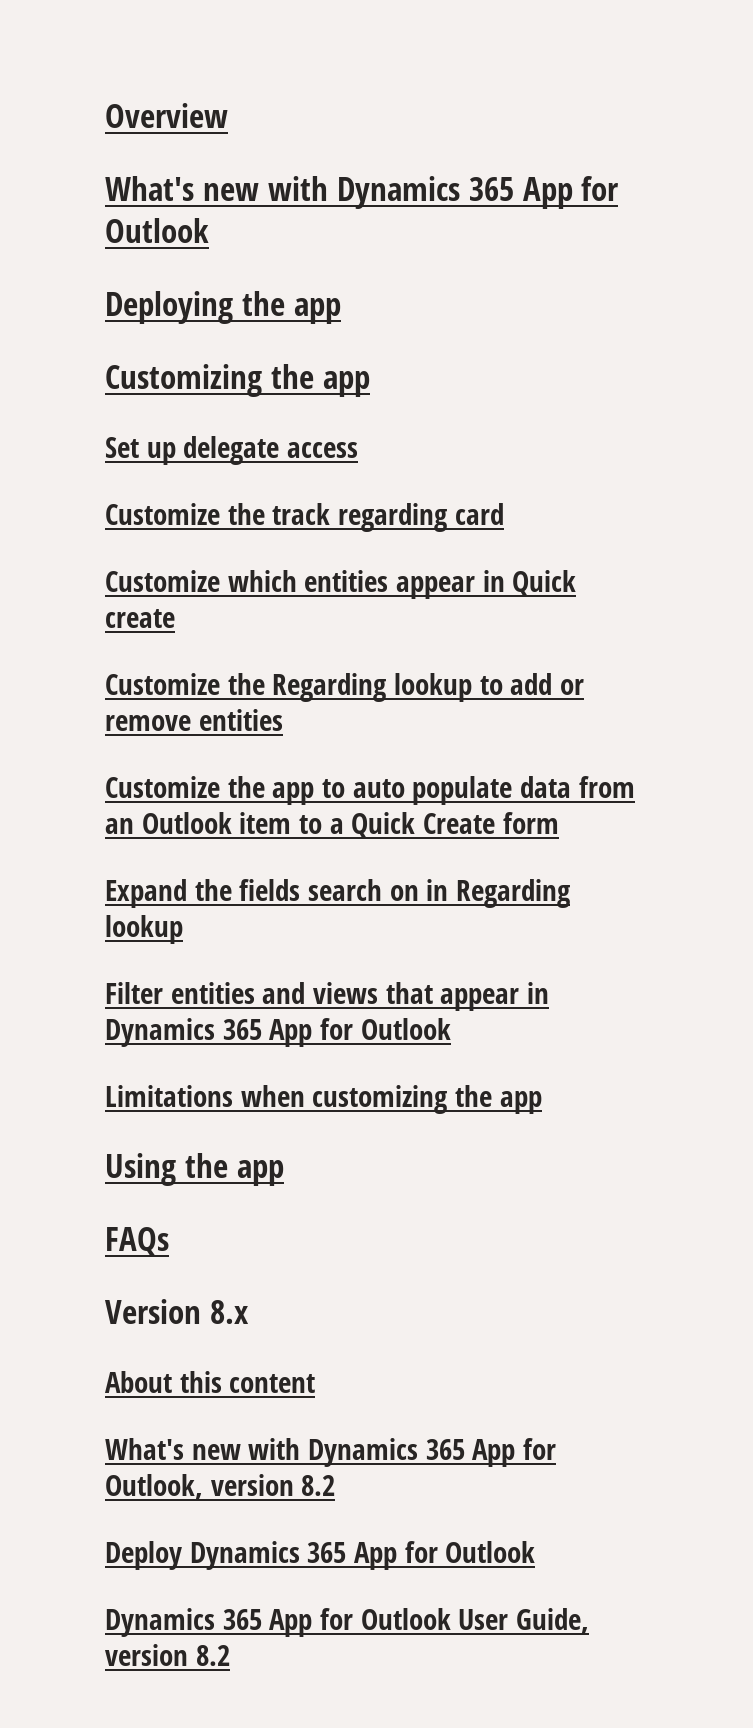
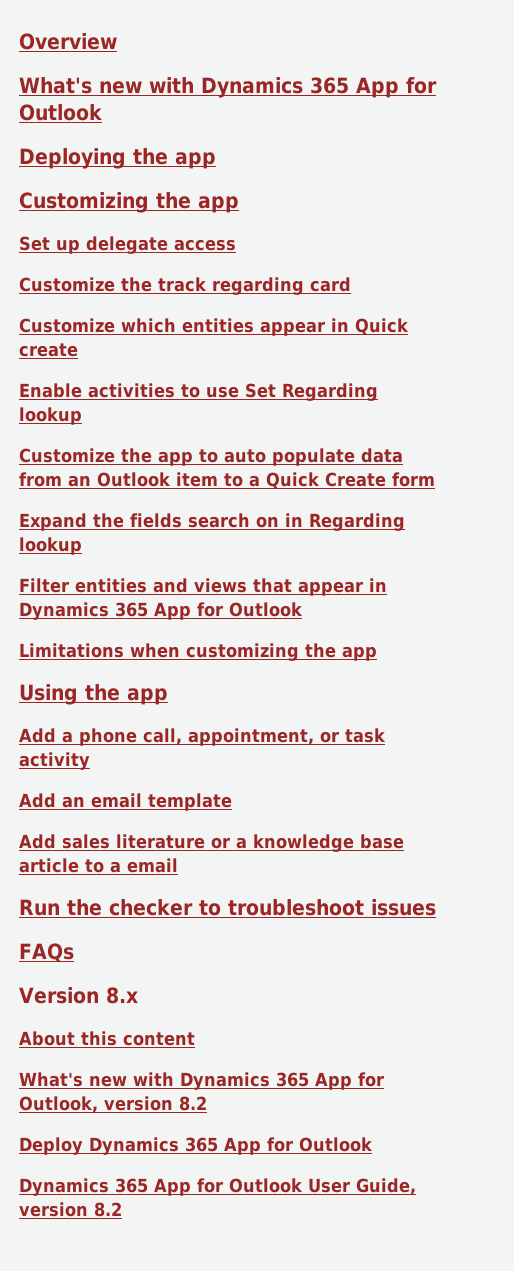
- Customize the Regarding lookup to add or remove entities
+ Enable activities to use Set Regarding lookup
+ Add a phone call, appointment, or task activity
+ Add an email template
+ Add sales literature or a knowledge base article to a email
+ Run the checker to troubleshoot issues

